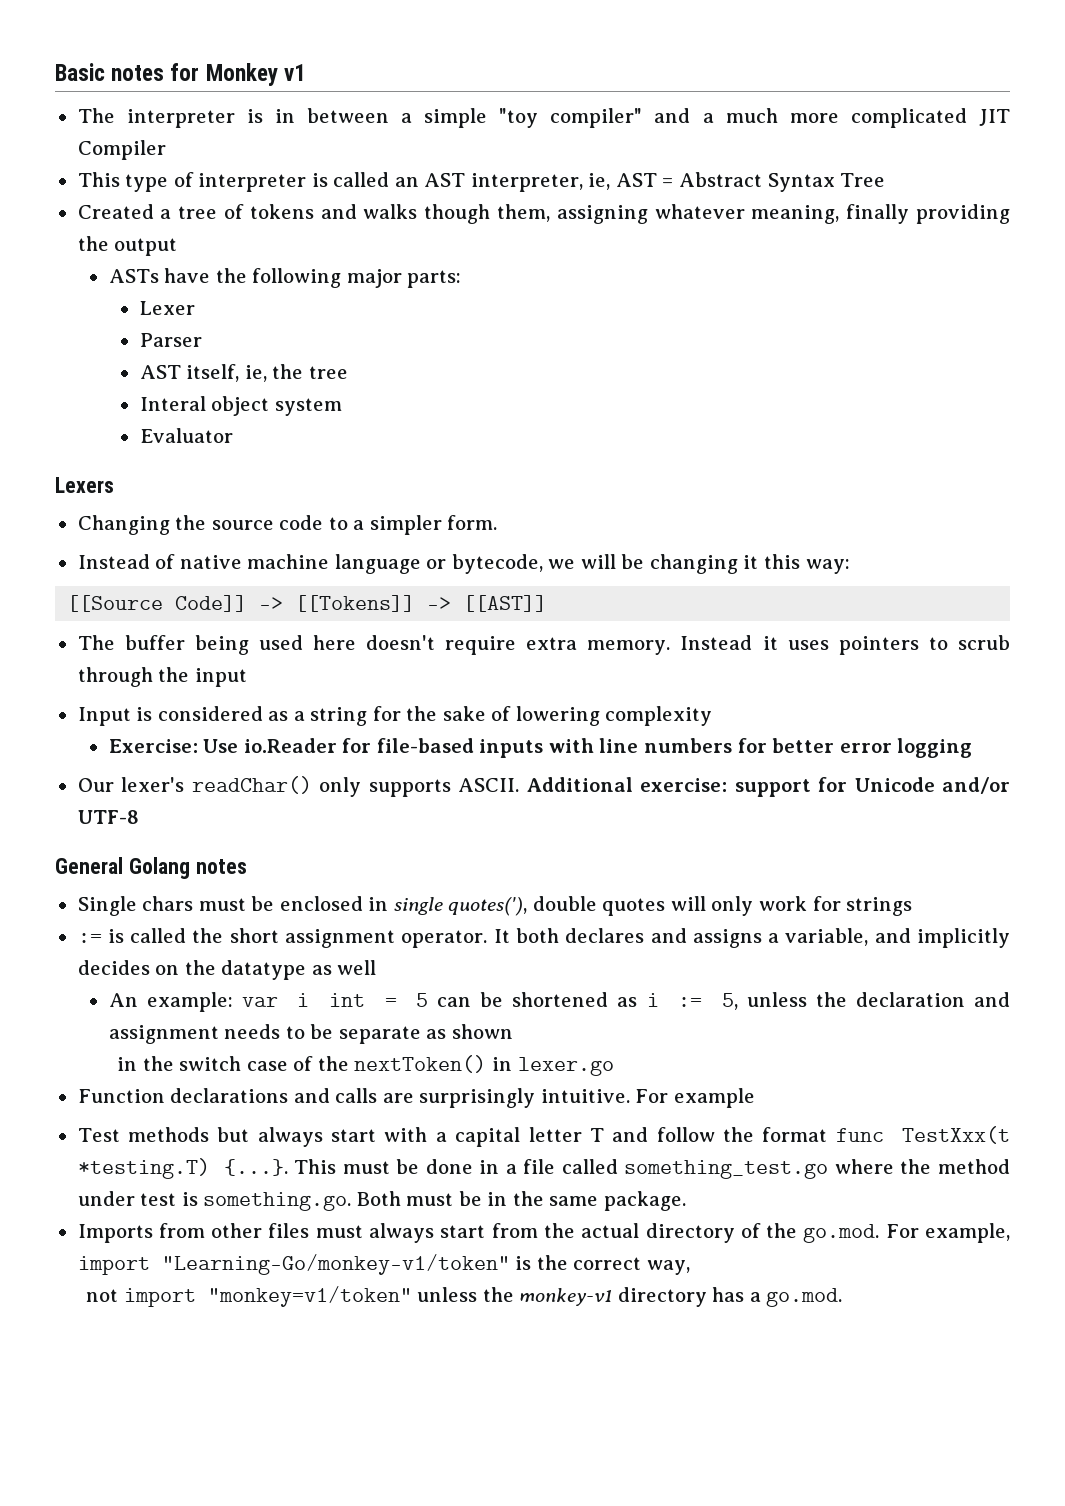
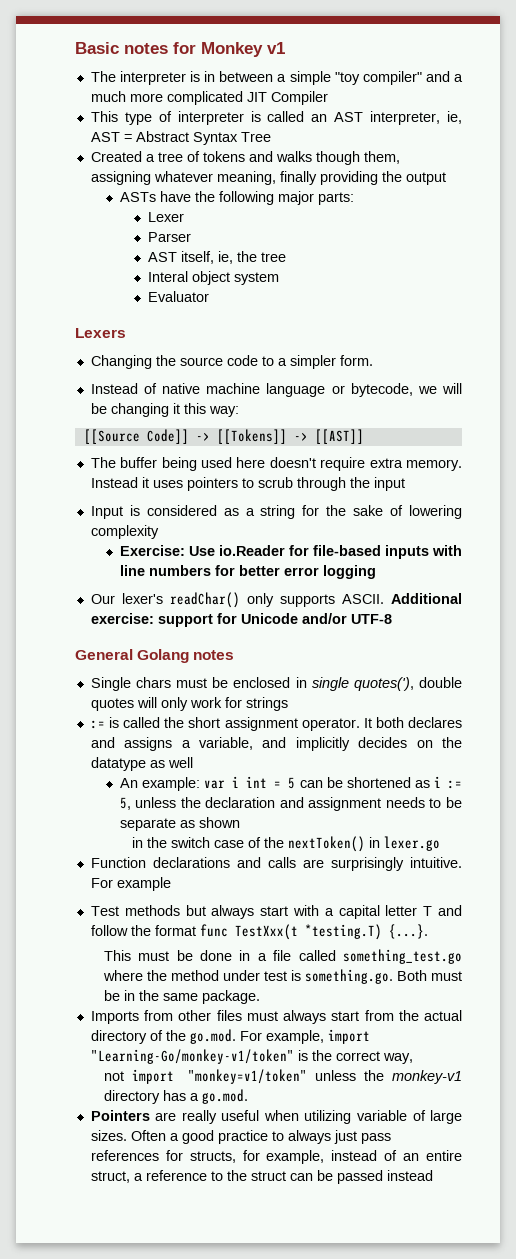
- Test methods but always start with a capital letter T and follow the format func TestXxx(t *testing.T) {...}. This must be done in a file called something_test.go where the method under test is something.go. Both must be in the same package.
+ Test methods but always start with a capital letter T and follow the format func TestXxx(t *testing.T) {...}.
+ This must be done in a file called something_test.go where the method under test is something.go. Both must be in the same package.
+ Pointers are really useful when utilizing variable of large sizes. Often a good practice to always just pass references for structs, for example, instead of an entire struct, a reference to the struct can be passed instead

